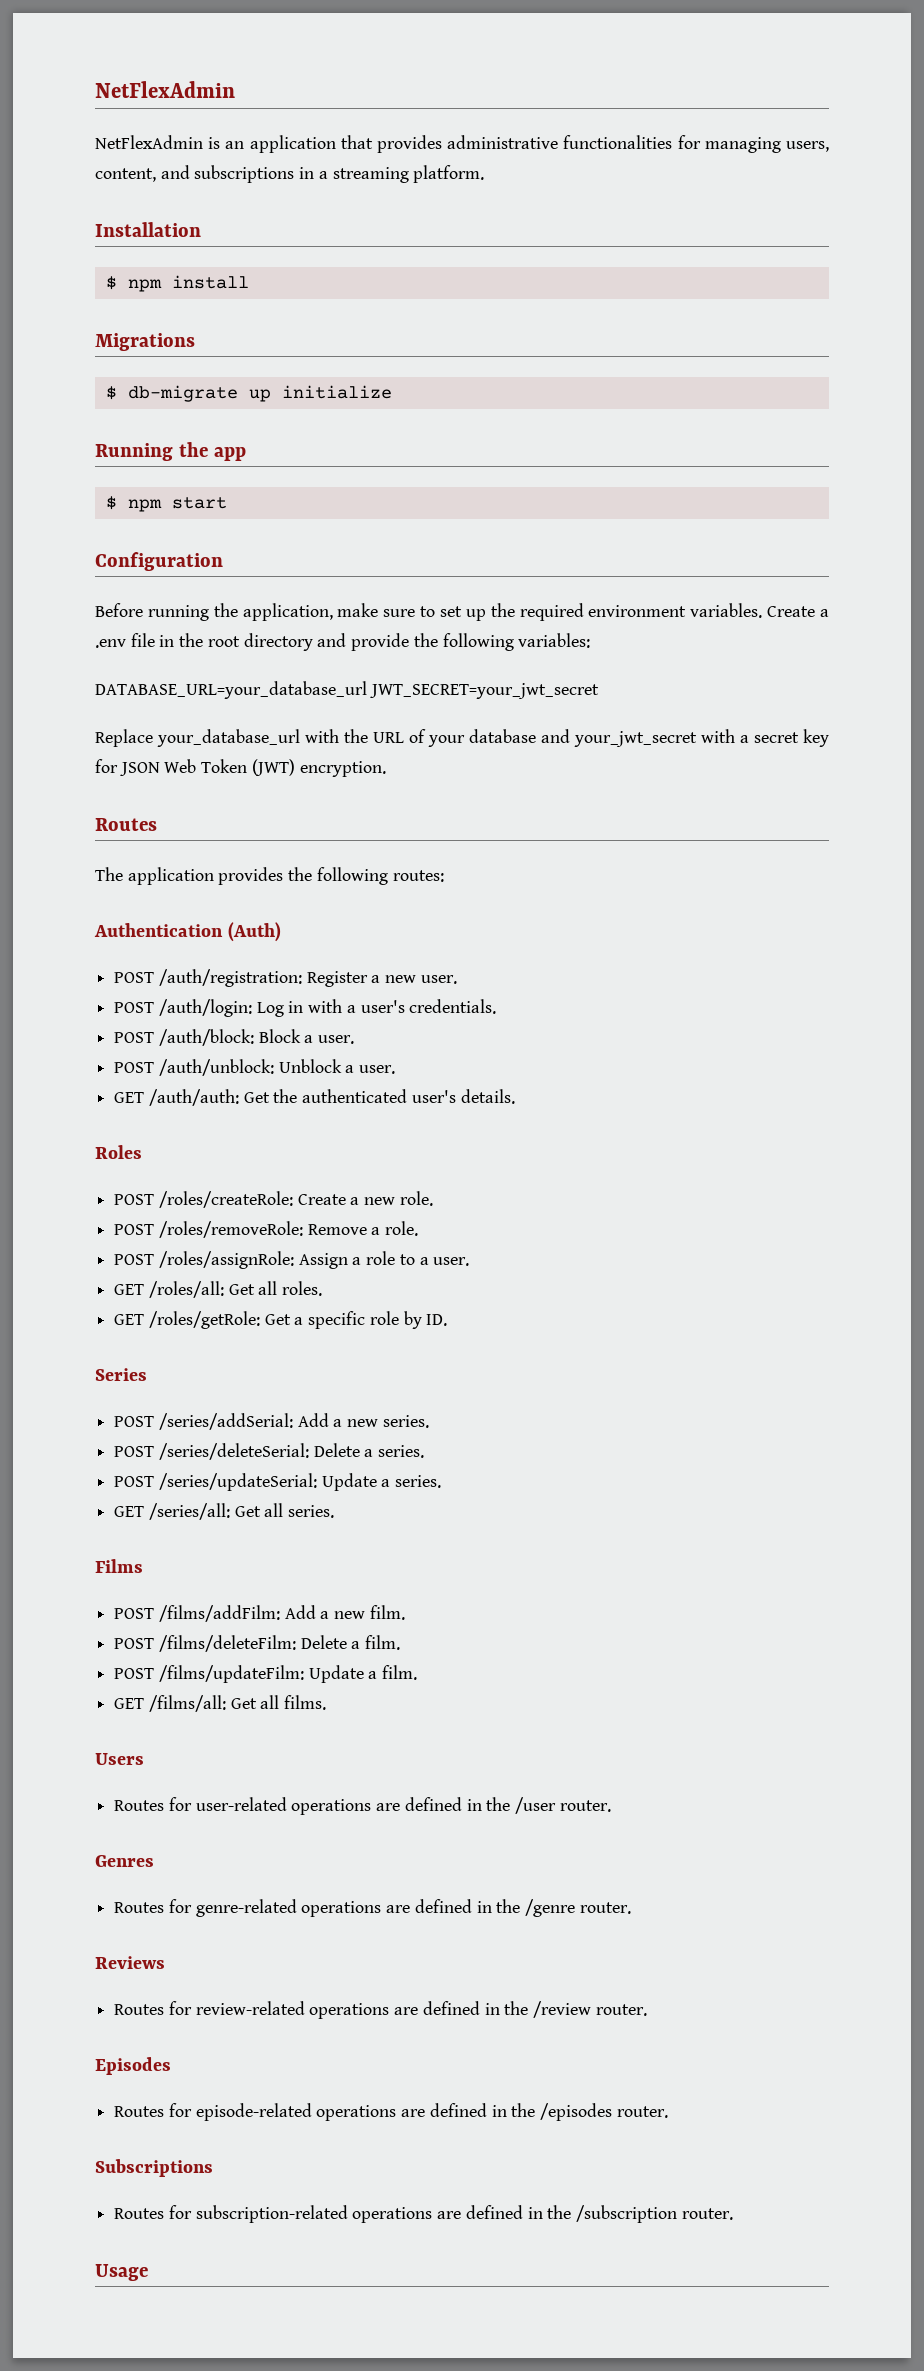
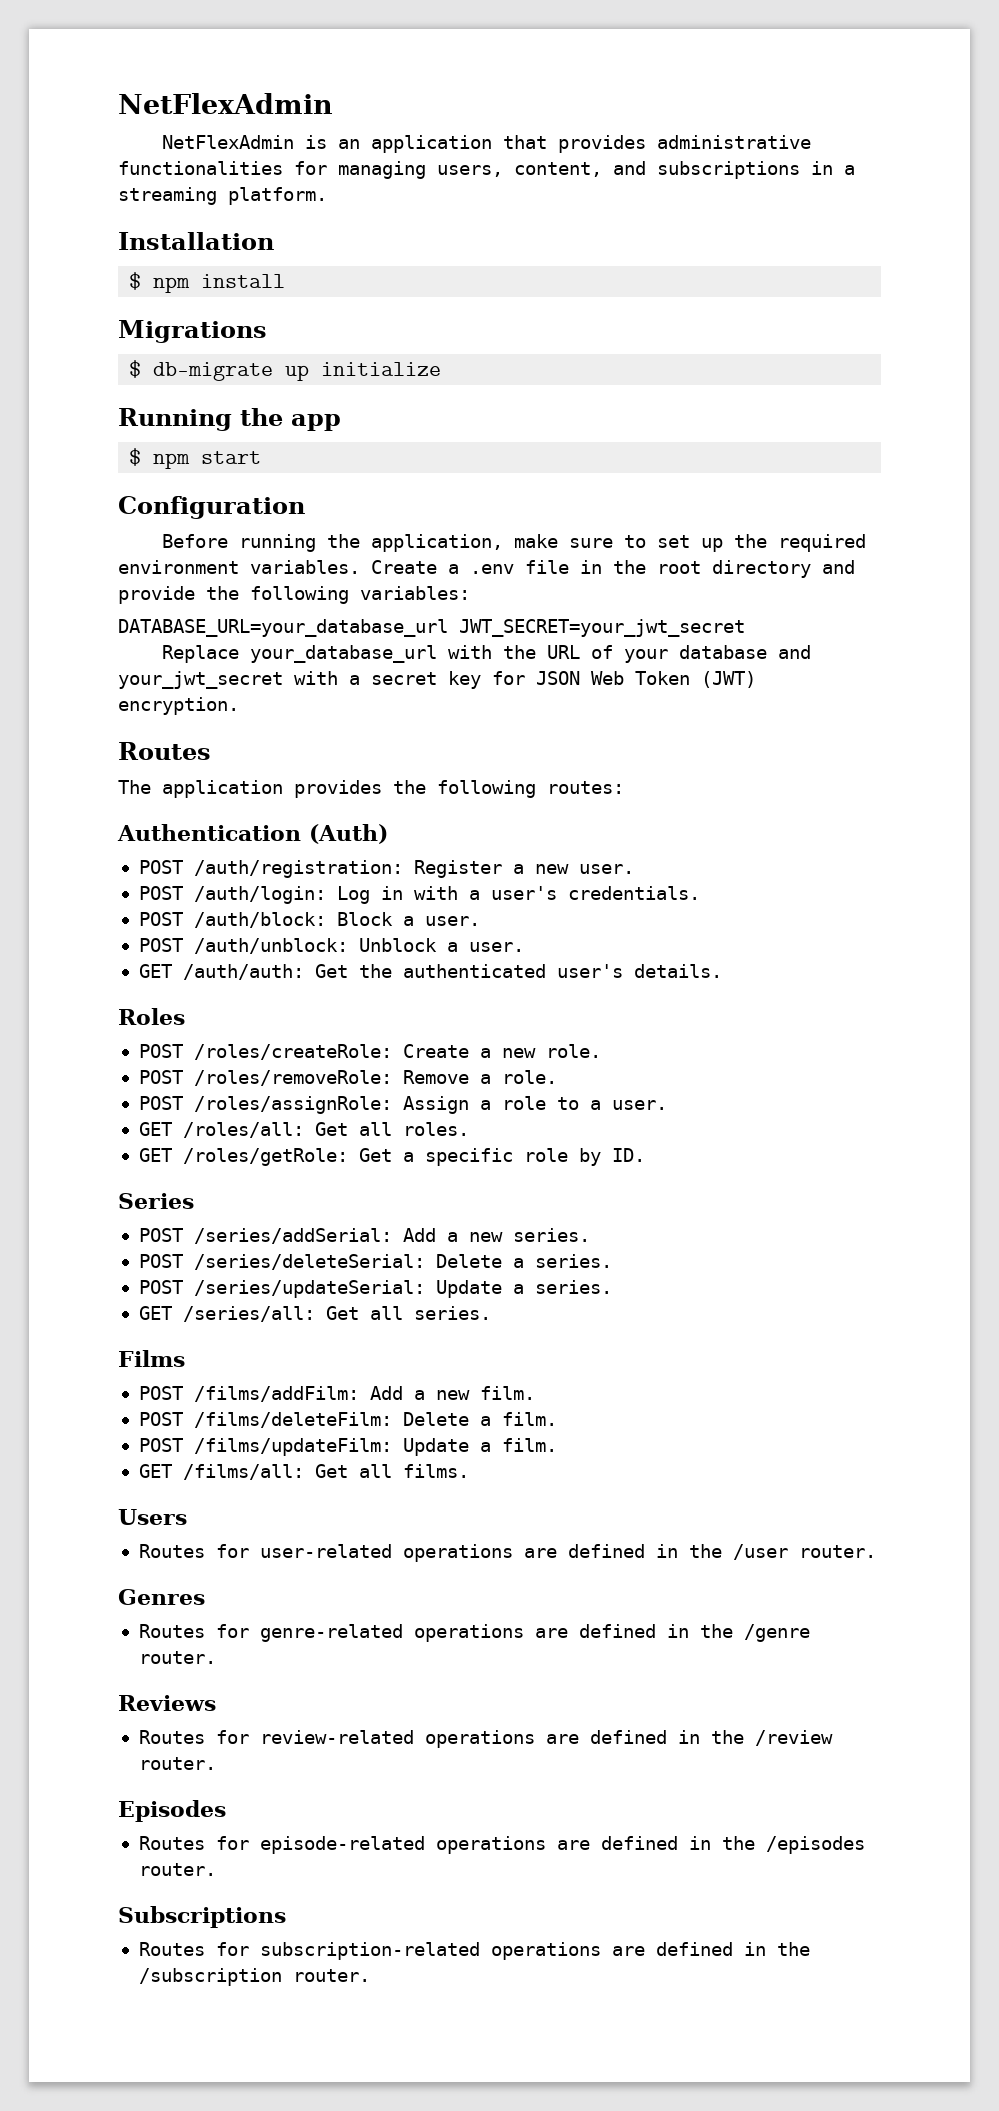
- Usage

